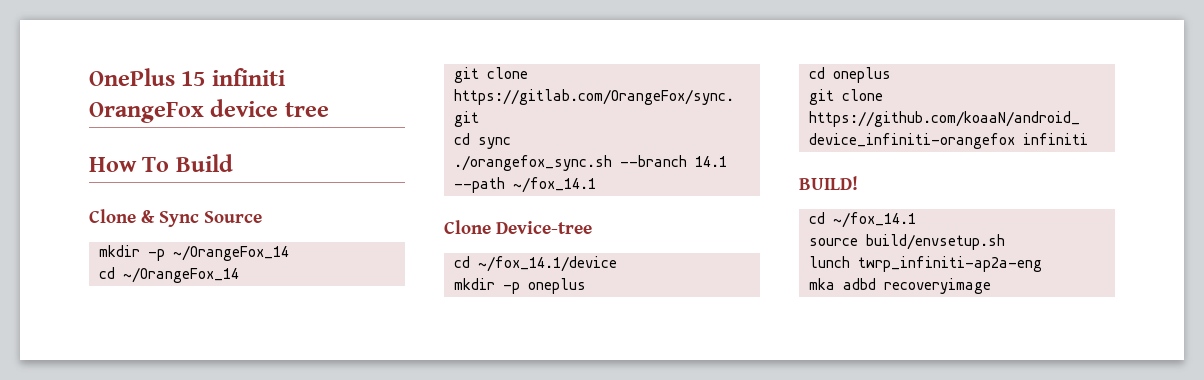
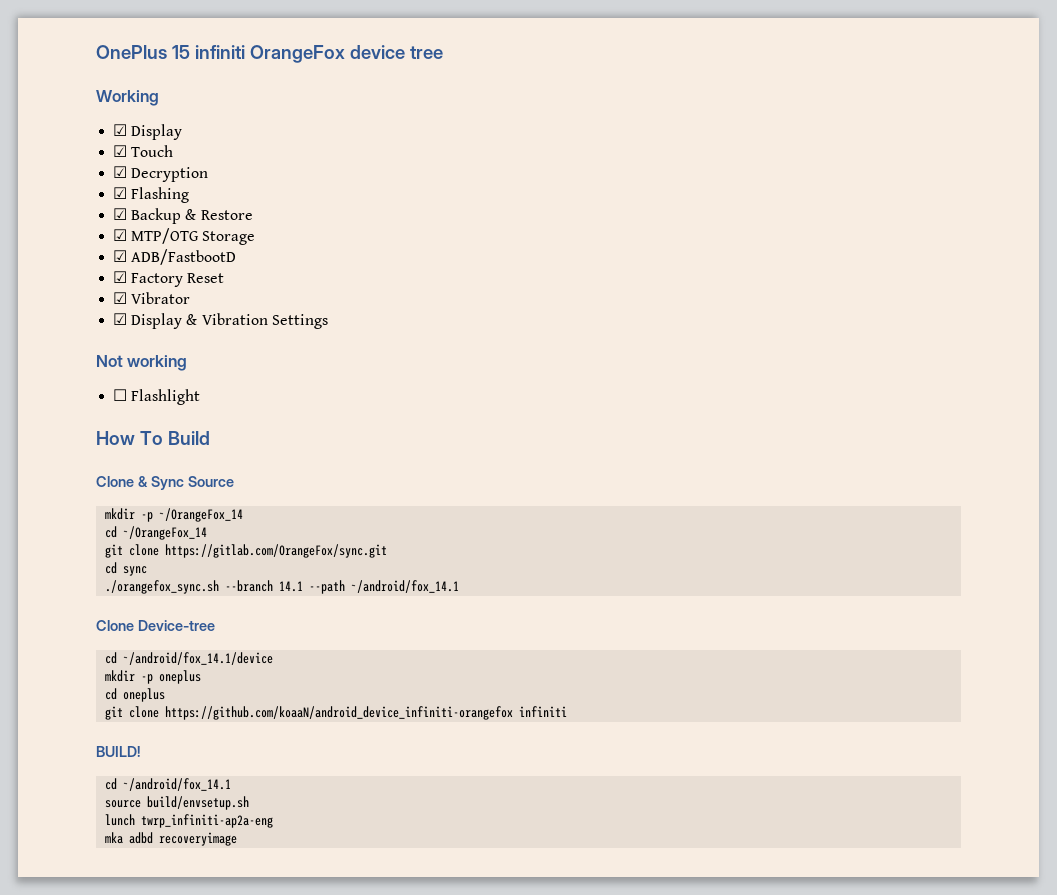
+ Working
+ ☑ Display
+ ☑ Touch
+ ☑ Decryption
+ ☑ Flashing
+ ☑ Backup & Restore
+ ☑ MTP/OTG Storage
+ ☑ ADB/FastbootD
+ ☑ Factory Reset
+ ☑ Vibrator
+ ☑ Display & Vibration Settings
+ Not working
+ ☐ Flashlight
- ./orangefox_sync.sh --branch 14.1 --path ~/fox_14.1
+ ./orangefox_sync.sh --branch 14.1 --path ~/android/fox_14.1
- cd ~/fox_14.1/device
+ cd ~/android/fox_14.1/device
- cd ~/fox_14.1
+ cd ~/android/fox_14.1

